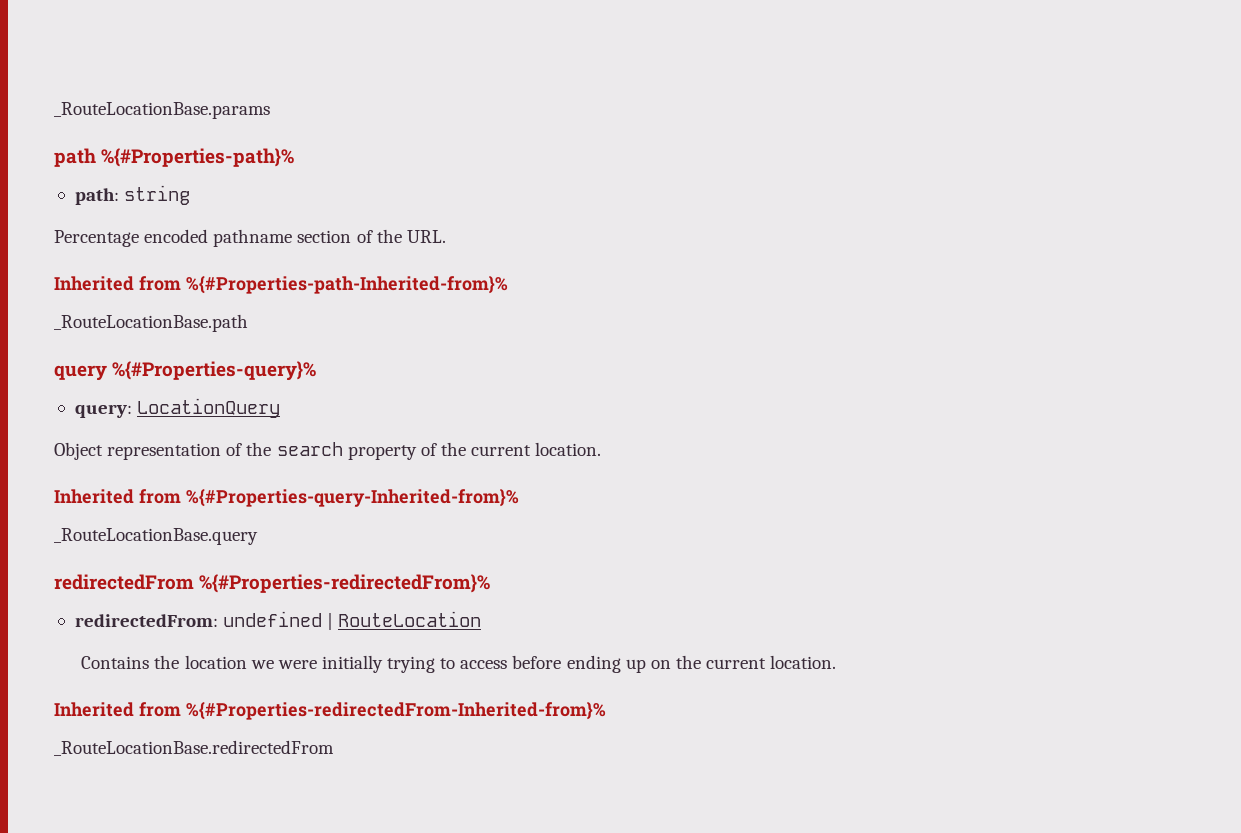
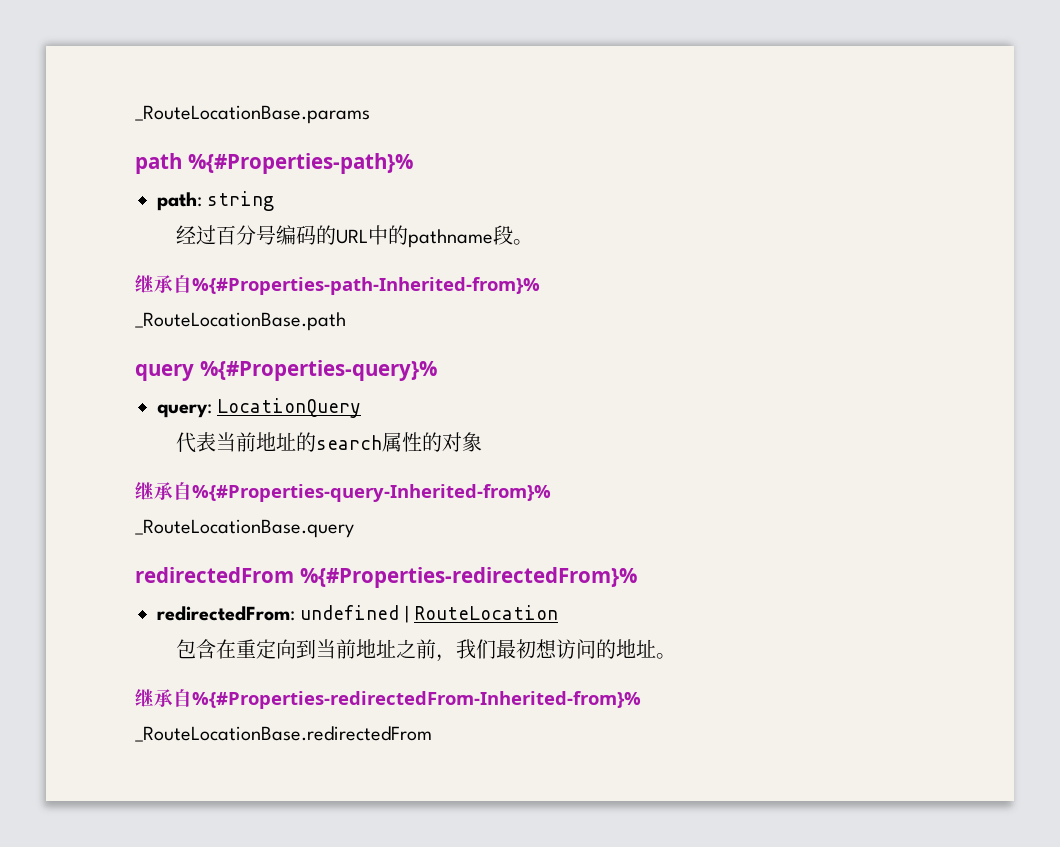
- Percentage encoded pathname section of the URL.
- Inherited from %{#Properties-path-Inherited-from}%
+ 经过百分号编码的URL中的pathname段。
+ 继承自%{#Properties-path-Inherited-from}%
- Object representation of the search property of the current location.
- Inherited from %{#Properties-query-Inherited-from}%
+ 代表当前地址的search属性的对象
+ 继承自%{#Properties-query-Inherited-from}%
- Contains the location we were initially trying to access before ending up on the current location.
- Inherited from %{#Properties-redirectedFrom-Inherited-from}%
+ 包含在重定向到当前地址之前，我们最初想访问的地址。
+ 继承自%{#Properties-redirectedFrom-Inherited-from}%

